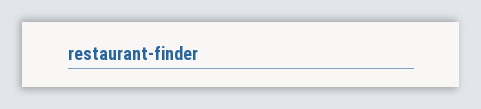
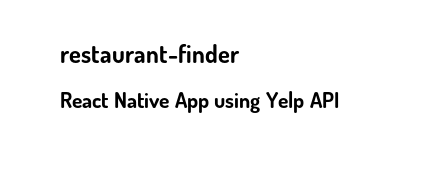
+ React Native App using Yelp API

